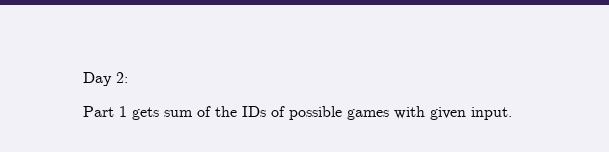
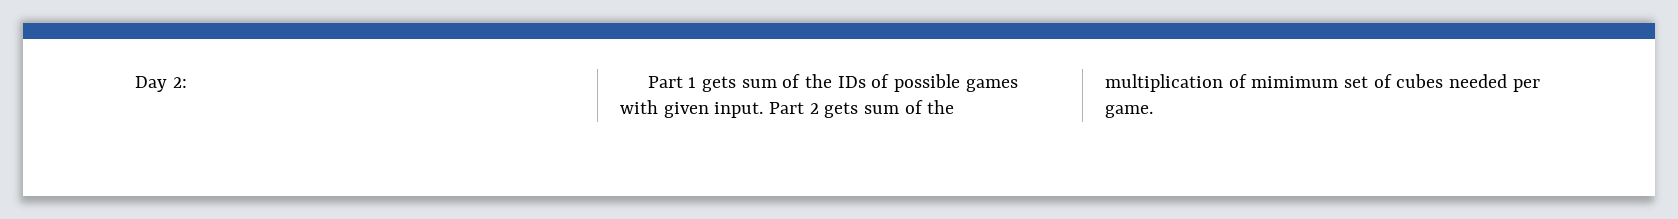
+ Part 2 gets sum of the multiplication of mimimum set of cubes needed per game.

